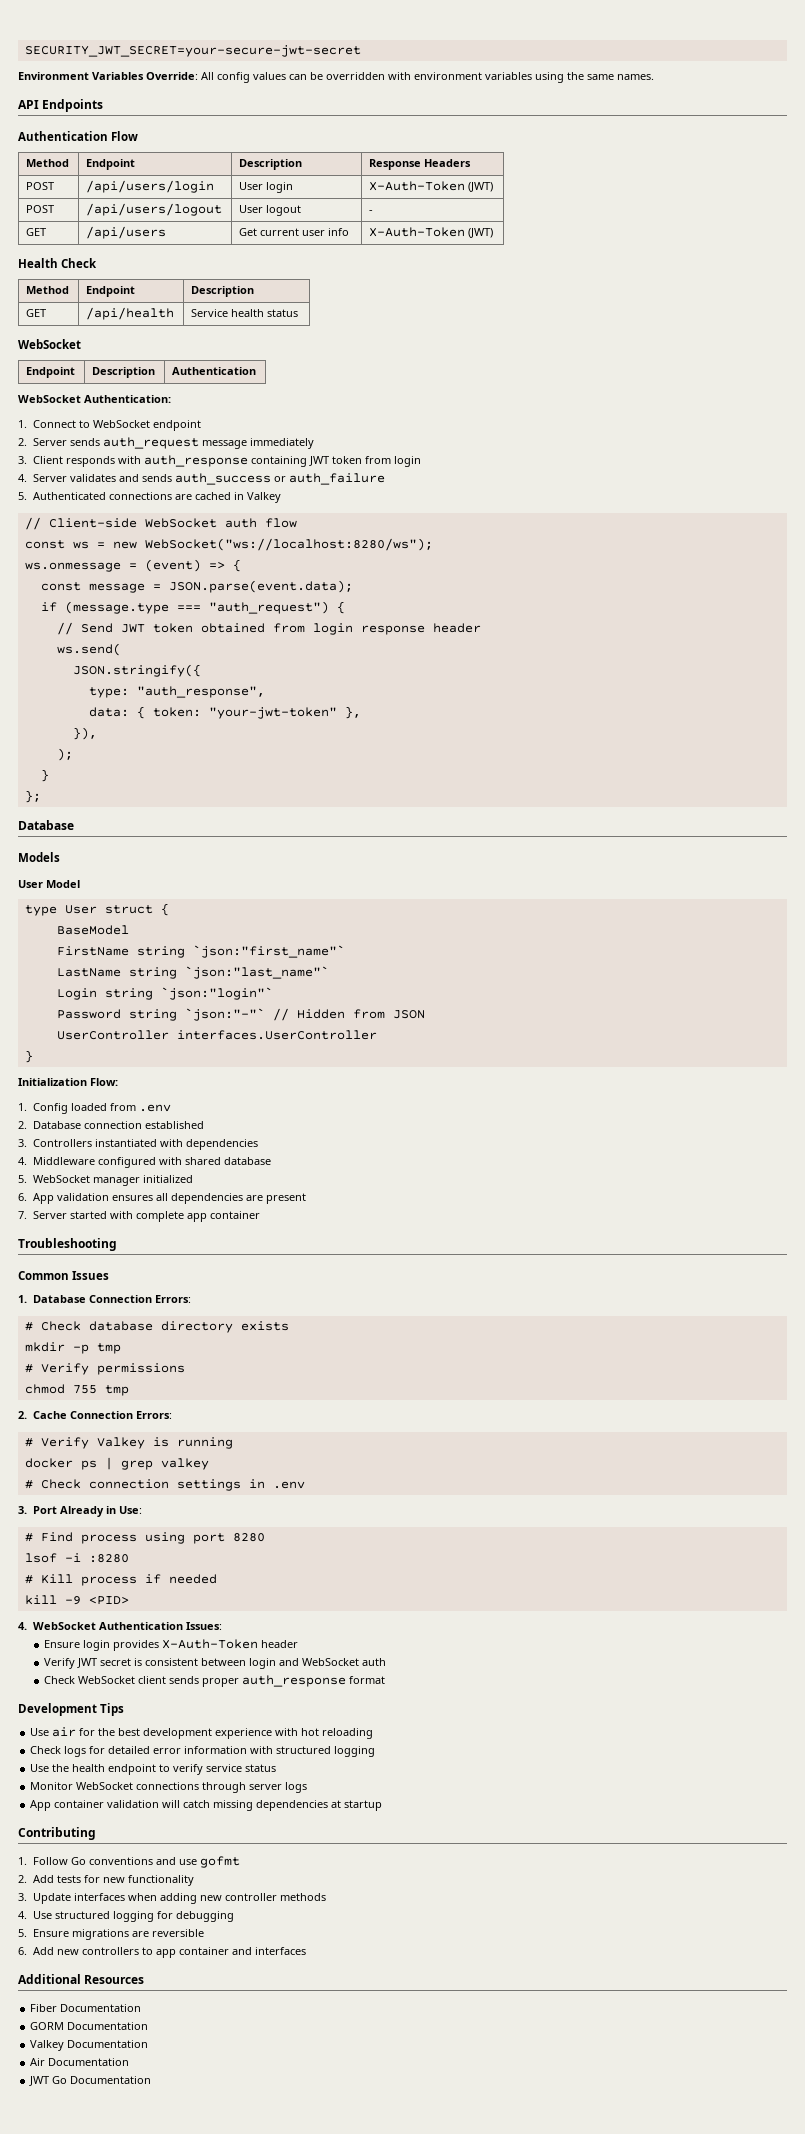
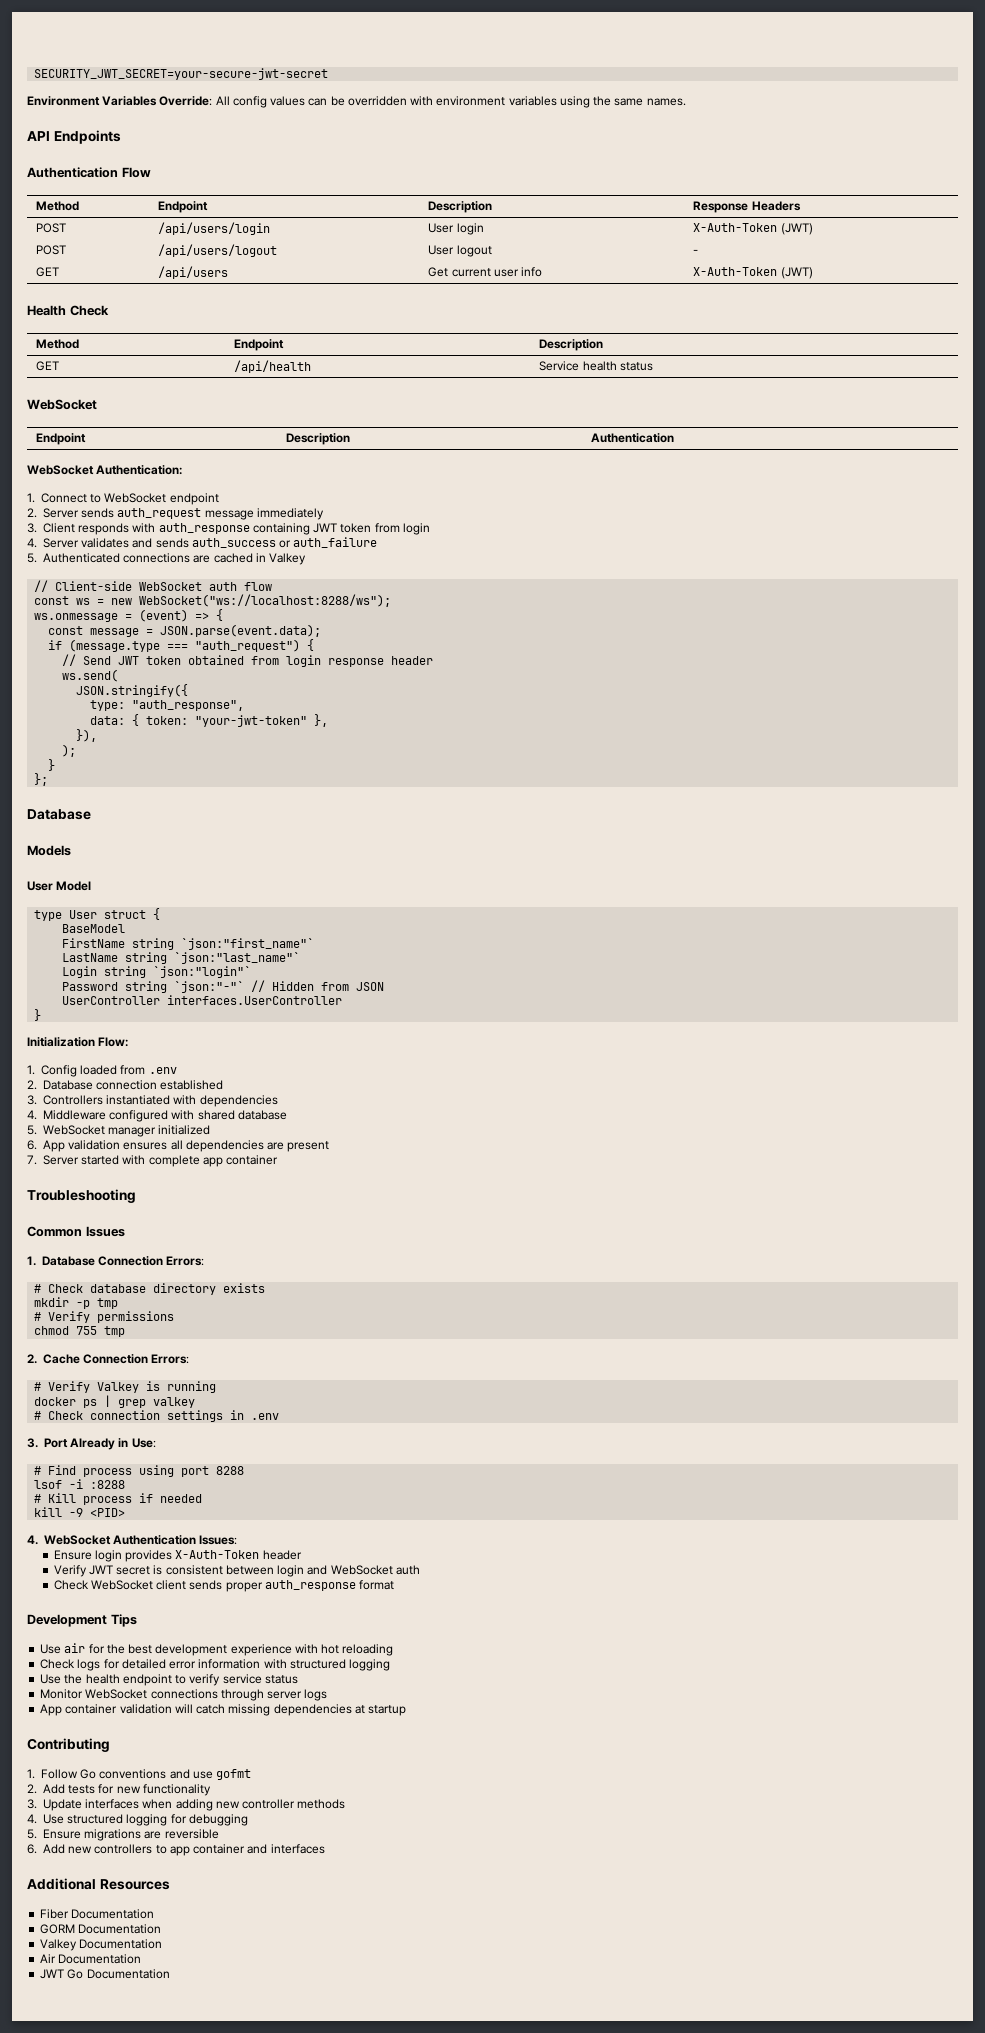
- const ws = new WebSocket("ws://localhost:8280/ws");
+ const ws = new WebSocket("ws://localhost:8288/ws");
- # Find process using port 8280
+ # Find process using port 8288
- lsof -i :8280
+ lsof -i :8288

